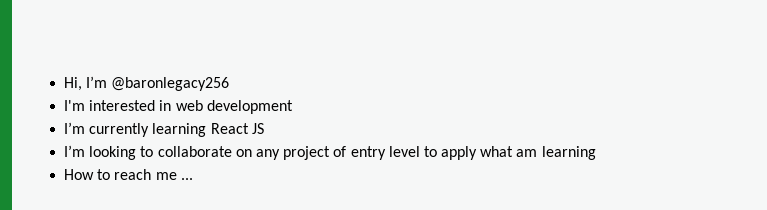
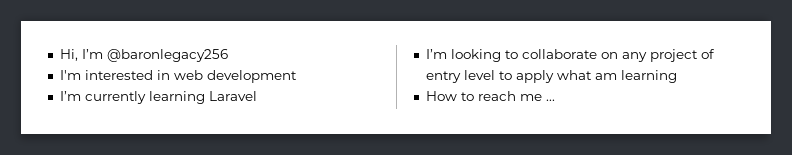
- I’m currently learning React JS
+ I’m currently learning Laravel

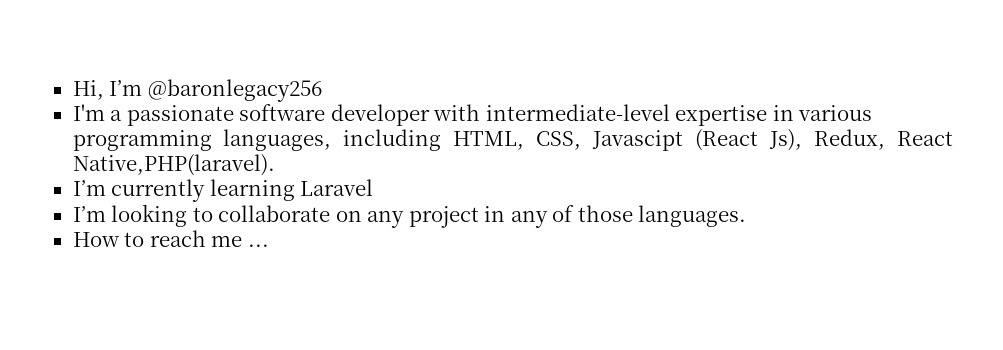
- I'm interested in web development
+ I'm a passionate software developer with intermediate-level expertise in various programming languages, including HTML, CSS, Javascipt (React Js), Redux, React Native,PHP(laravel).
- I’m looking to collaborate on any project of entry level to apply what am learning
+ I’m looking to collaborate on any project in any of those languages.

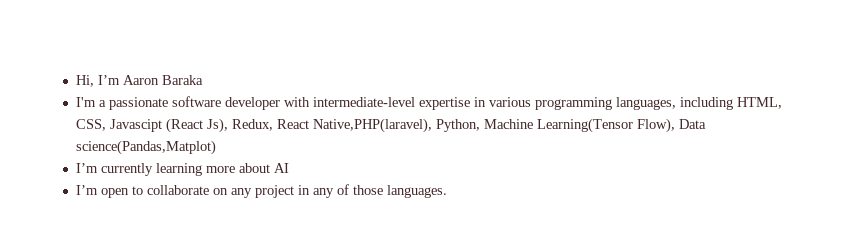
- Hi, I’m @baronlegacy256
+ Hi, I’m Aaron Baraka
- I'm a passionate software developer with intermediate-level expertise in various programming languages, including HTML, CSS, Javascipt (React Js), Redux, React Native,PHP(laravel).
+ I'm a passionate software developer with intermediate-level expertise in various programming languages, including HTML, CSS, Javascipt (React Js), Redux, React Native,PHP(laravel), Python, Machine Learning(Tensor Flow), Data science(Pandas,Matplot)
- I’m currently learning Laravel
- I’m looking to collaborate on any project in any of those languages.
+ I’m currently learning more about AI
+ I’m open to collaborate on any project in any of those languages.
- How to reach me ...

